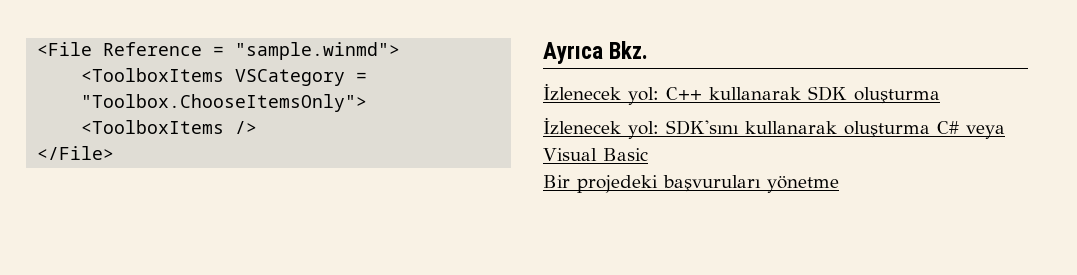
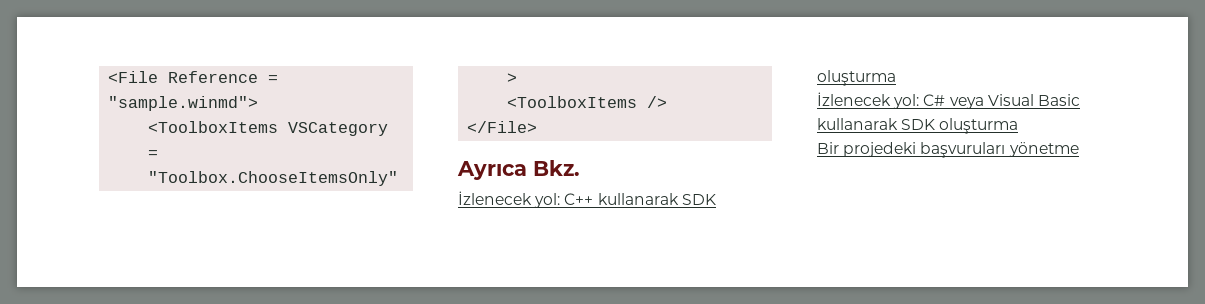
- İzlenecek yol: SDK'sını kullanarak oluşturma C# veya Visual Basic
+ İzlenecek yol: C# veya Visual Basic kullanarak SDK oluşturma

